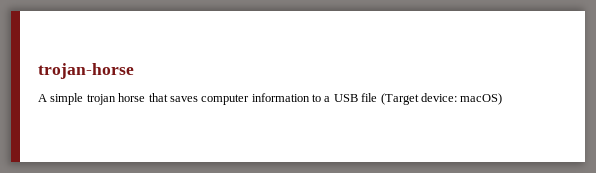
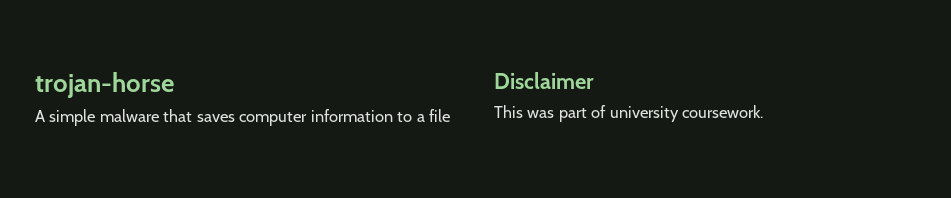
- A simple trojan horse that saves computer information to a USB file (Target device: macOS)
+ A simple malware that saves computer information to a file
+ Disclaimer
+ This was part of university coursework.

